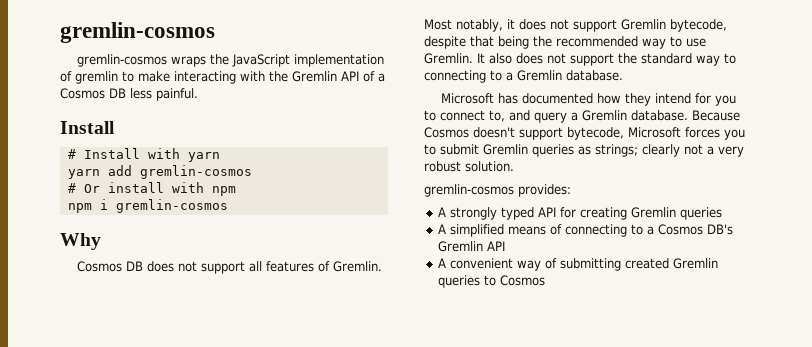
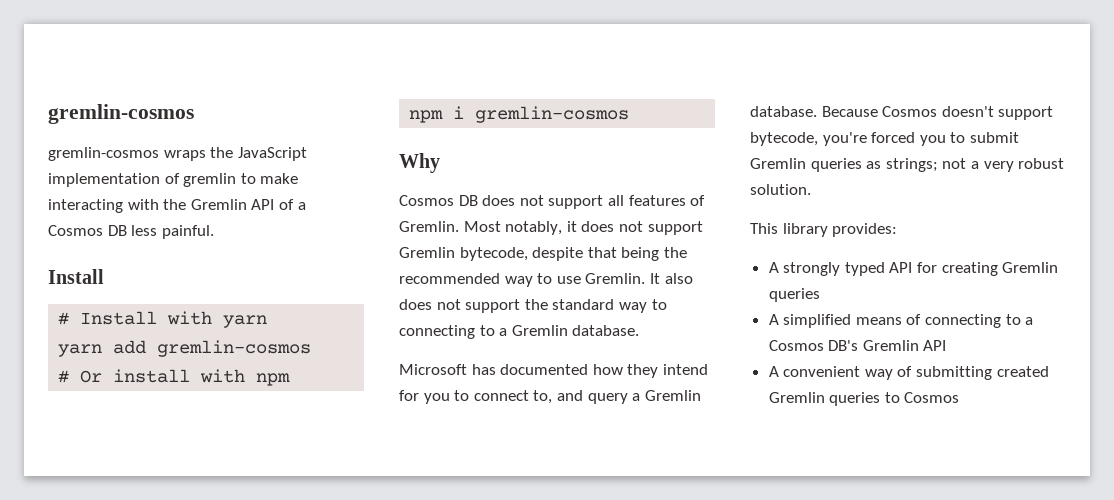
- Because Cosmos doesn't support bytecode, Microsoft forces you to submit Gremlin queries as strings; clearly not a very robust solution.
+ Because Cosmos doesn't support bytecode, you're forced you to submit Gremlin queries as strings; not a very robust solution.
- gremlin-cosmos provides:
+ This library provides:

